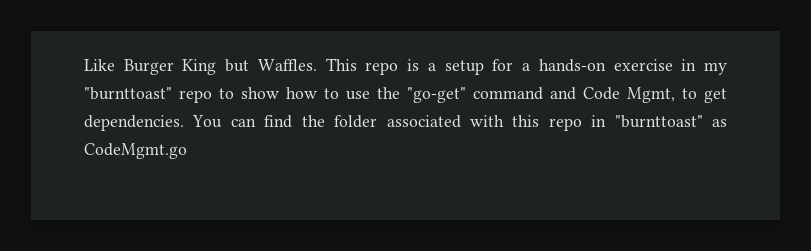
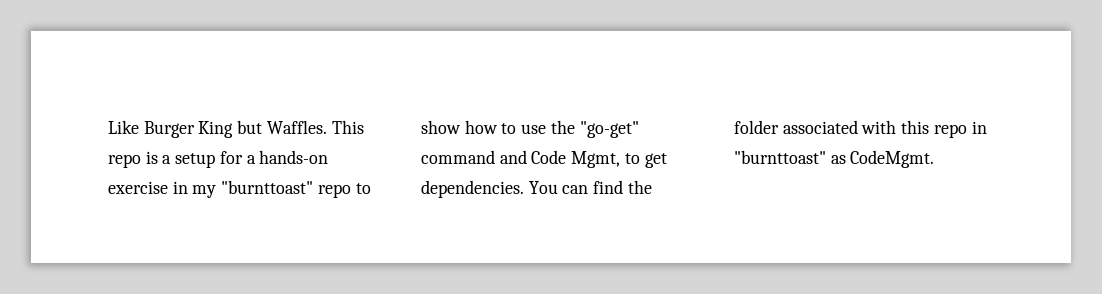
- You can find the folder associated with this repo in "burnttoast" as CodeMgmt.go
+ You can find the folder associated with this repo in "burnttoast" as CodeMgmt.

